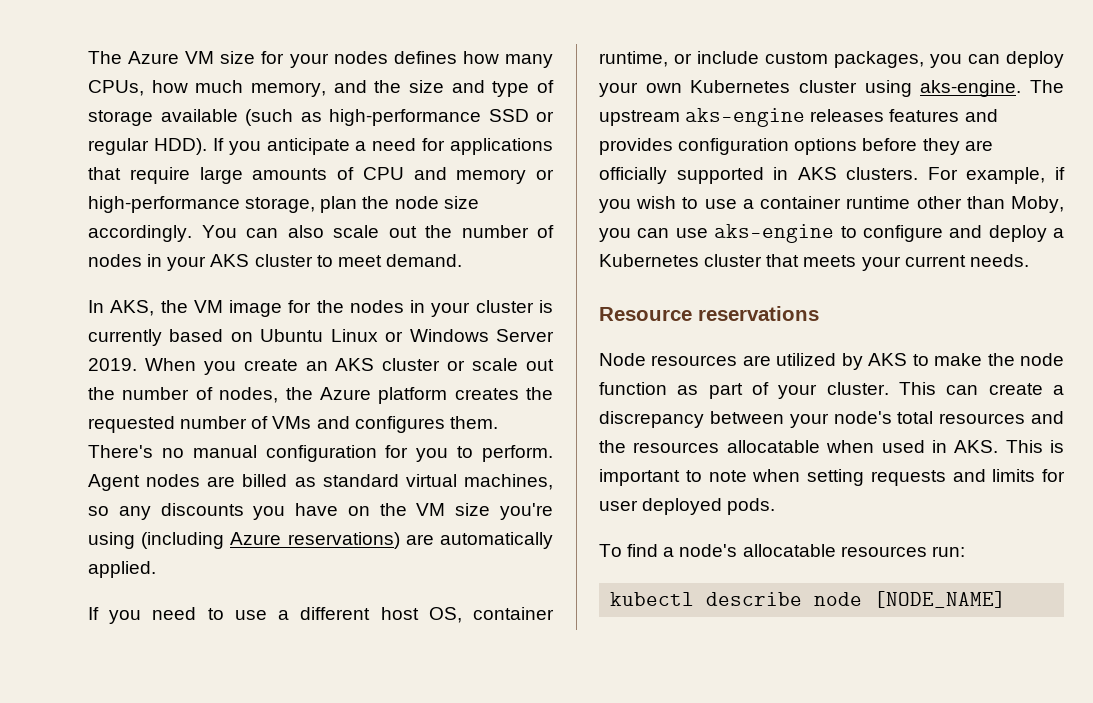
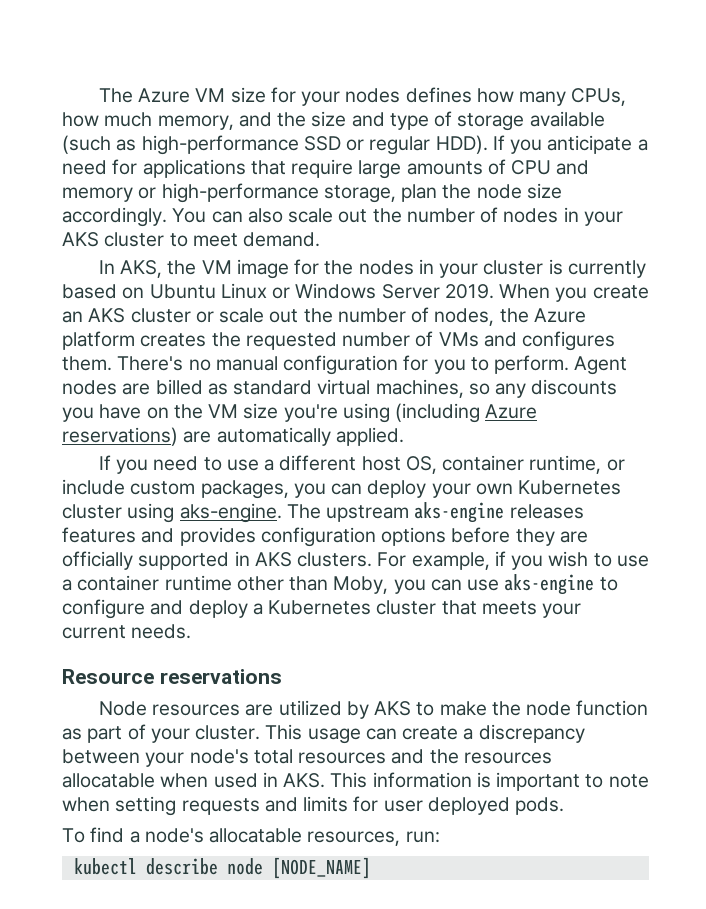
- This can create a discrepancy between your node's total resources and the resources allocatable when used in AKS. This is important to note when setting requests and limits for user deployed pods.
+ This usage can create a discrepancy between your node's total resources and the resources allocatable when used in AKS. This information is important to note when setting requests and limits for user deployed pods.
- To find a node's allocatable resources run:
+ To find a node's allocatable resources, run:

